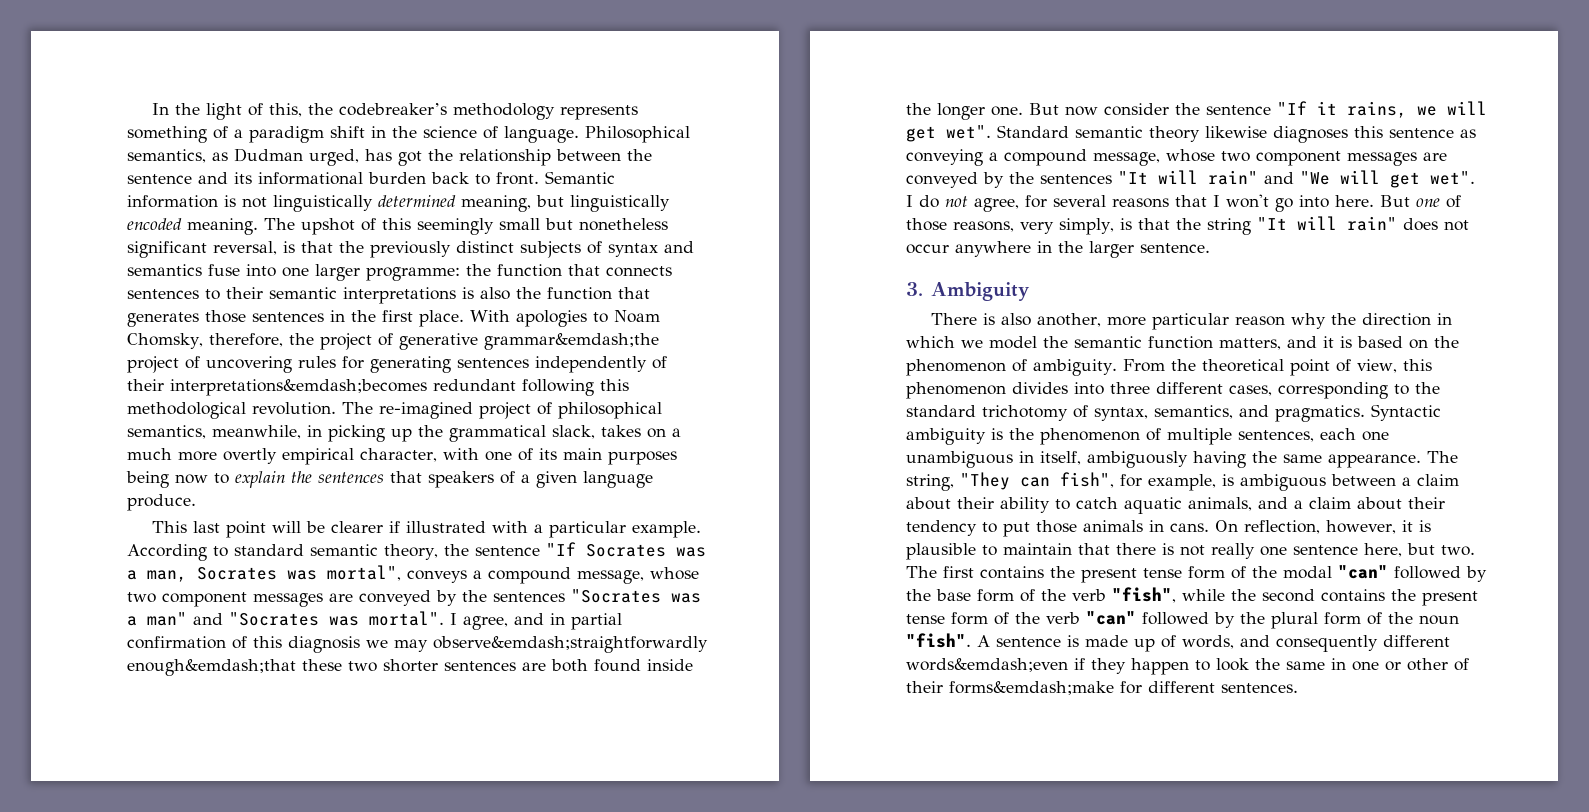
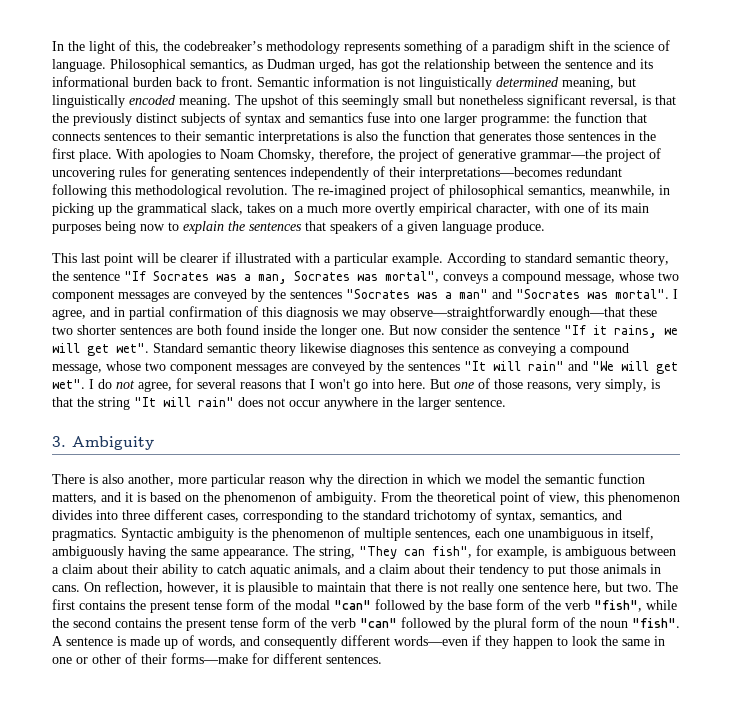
- With apologies to Noam Chomsky, therefore, the project of generative grammar&emdash;the project of uncovering rules for generating sentences independently of their interpretations&emdash;becomes redundant following this methodological revolution.
+ With apologies to Noam Chomsky, therefore, the project of generative grammar—the project of uncovering rules for generating sentences independently of their interpretations—becomes redundant following this methodological revolution.
- I agree, and in partial confirmation of this diagnosis we may observe&emdash;straightforwardly enough&emdash;that these two shorter sentences are both found inside the longer one.
+ I agree, and in partial confirmation of this diagnosis we may observe—straightforwardly enough—that these two shorter sentences are both found inside the longer one.
- A sentence is made up of words, and consequently different words&emdash;even if they happen to look the same in one or other of their forms&emdash;make for different sentences.
+ A sentence is made up of words, and consequently different words—even if they happen to look the same in one or other of their forms—make for different sentences.

